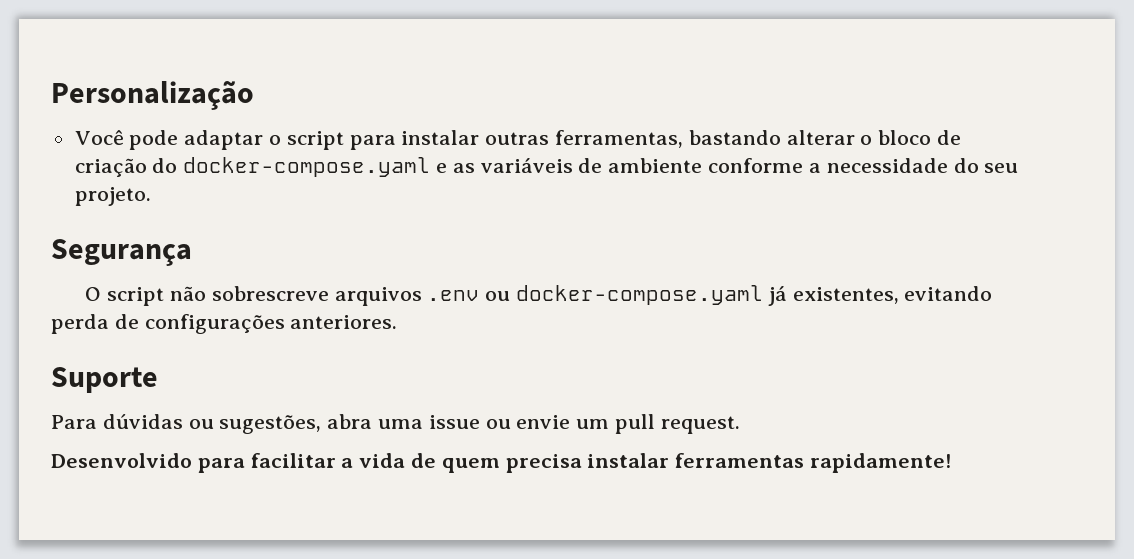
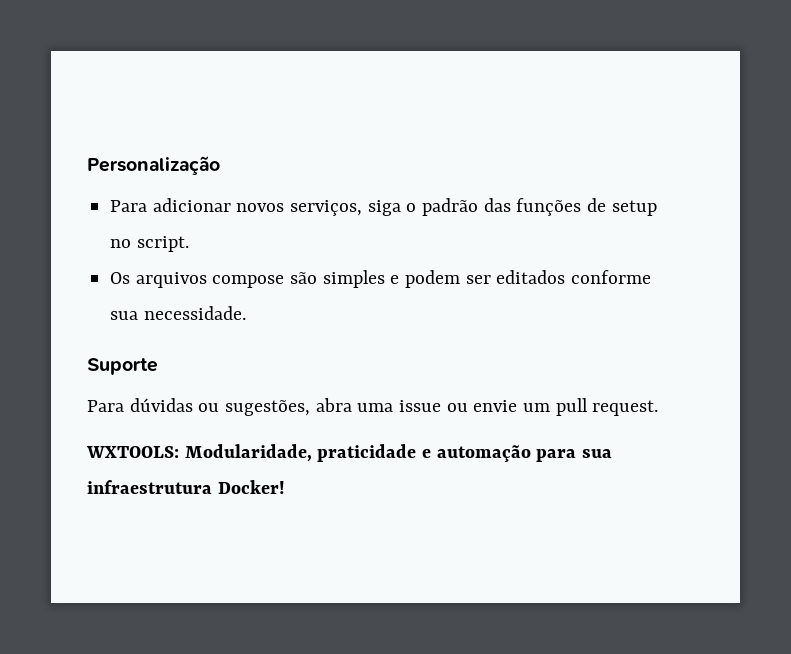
- Você pode adaptar o script para instalar outras ferramentas, bastando alterar o bloco de criação do docker-compose.yaml e as variáveis de ambiente conforme a necessidade do seu projeto.
- Segurança
- O script não sobrescreve arquivos .env ou docker-compose.yaml já existentes, evitando perda de configurações anteriores.
+ Para adicionar novos serviços, siga o padrão das funções de setup no script.
+ Os arquivos compose são simples e podem ser editados conforme sua necessidade.
- Desenvolvido para facilitar a vida de quem precisa instalar ferramentas rapidamente!
+ WXTOOLS: Modularidade, praticidade e automação para sua infraestrutura Docker!

